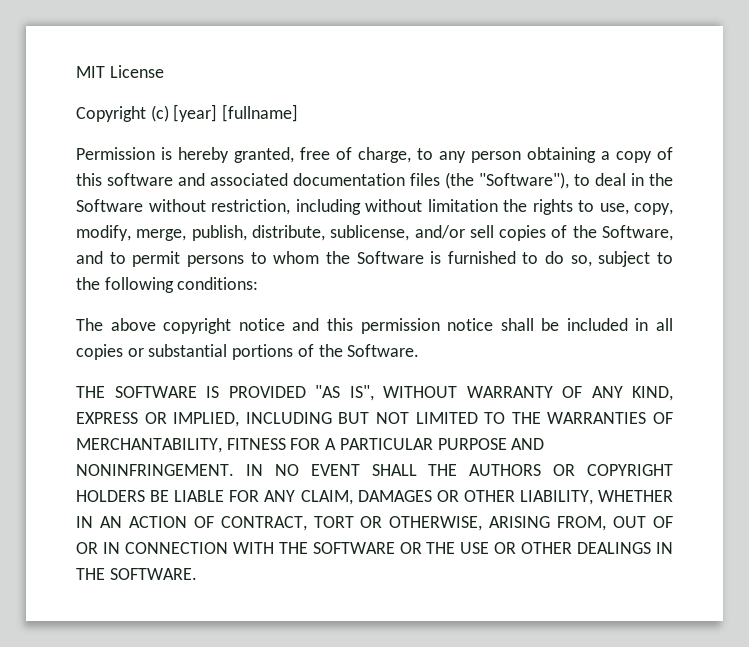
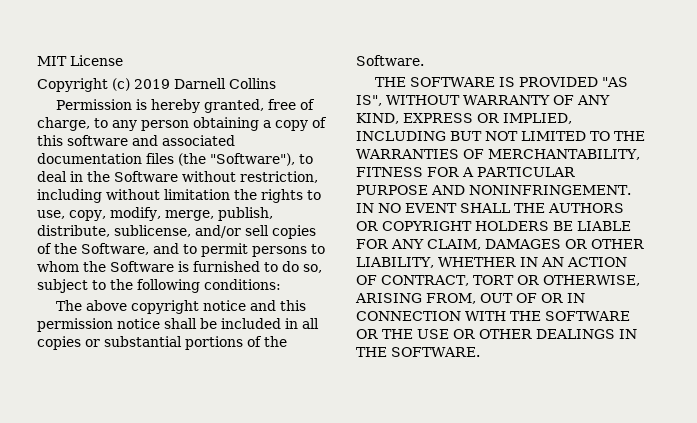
- Copyright (c) [year] [fullname]
+ Copyright (c) 2019 Darnell Collins

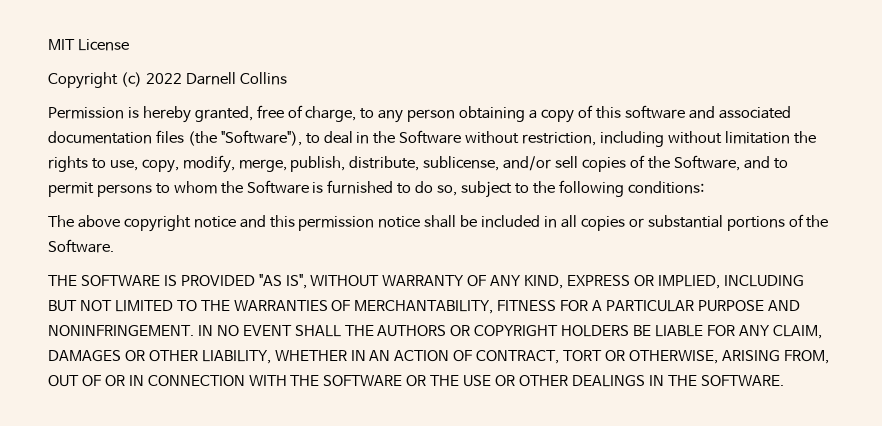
- Copyright (c) 2019 Darnell Collins
+ Copyright (c) 2022 Darnell Collins

